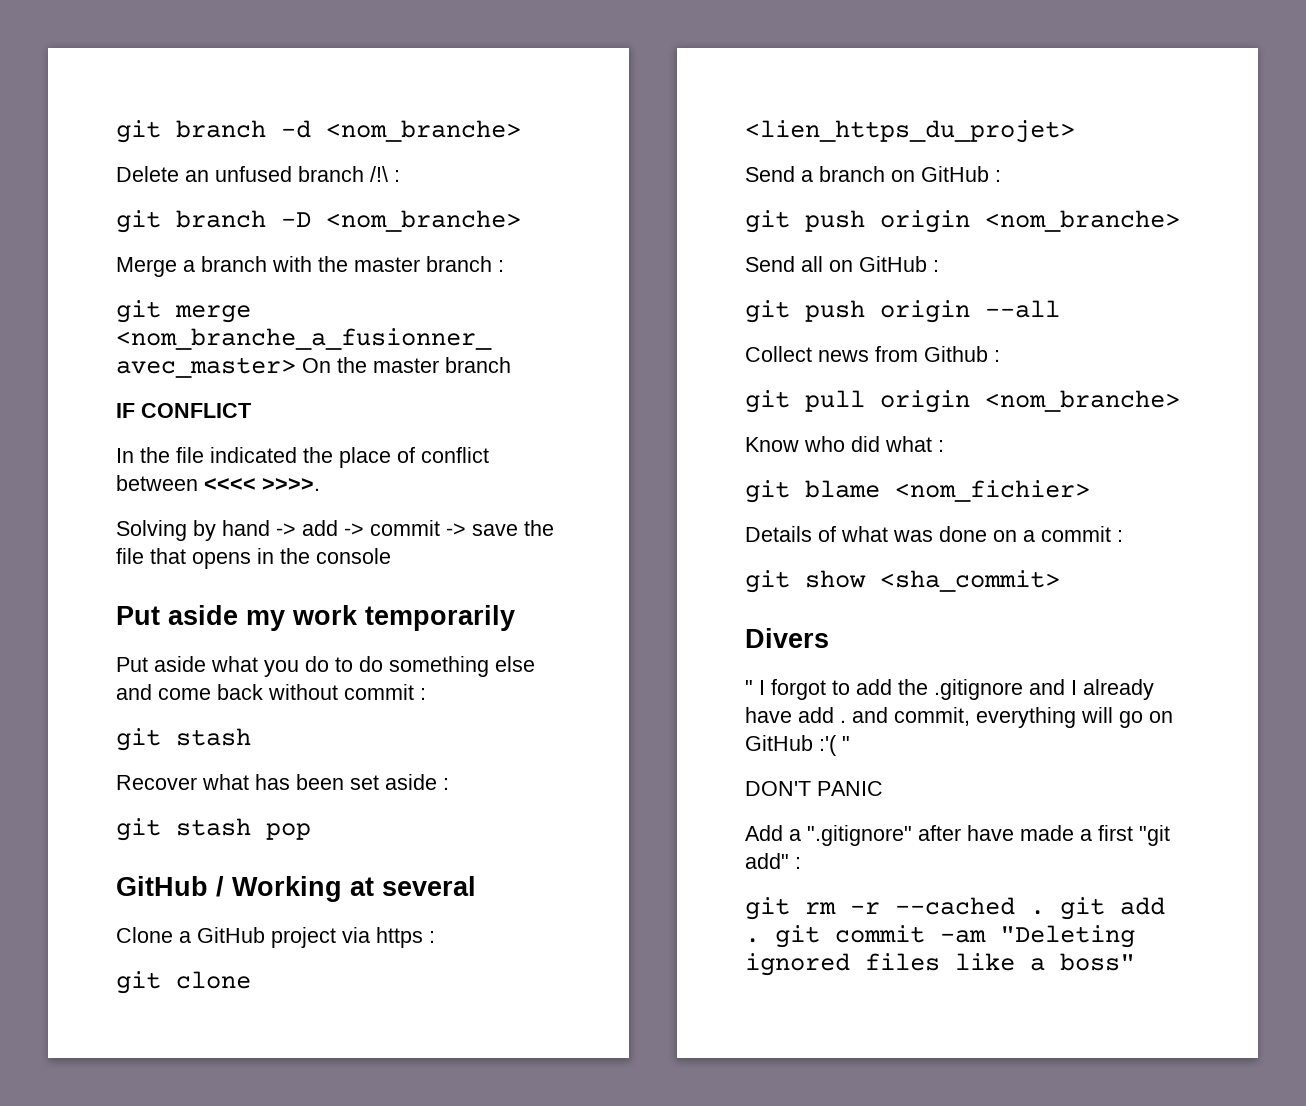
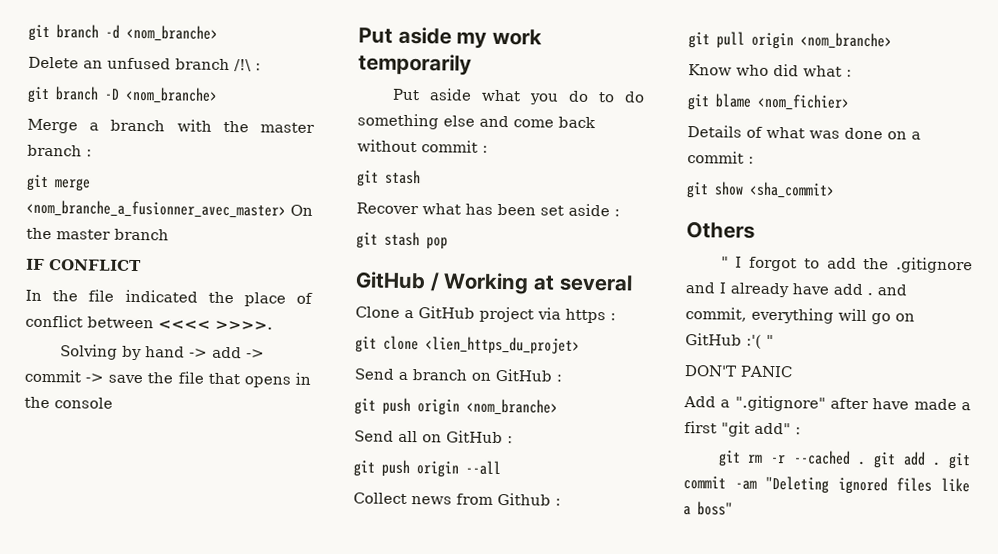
- Divers
+ Others

